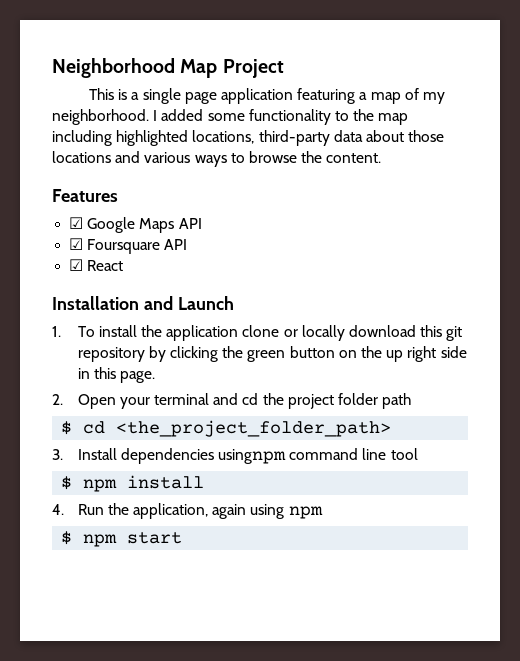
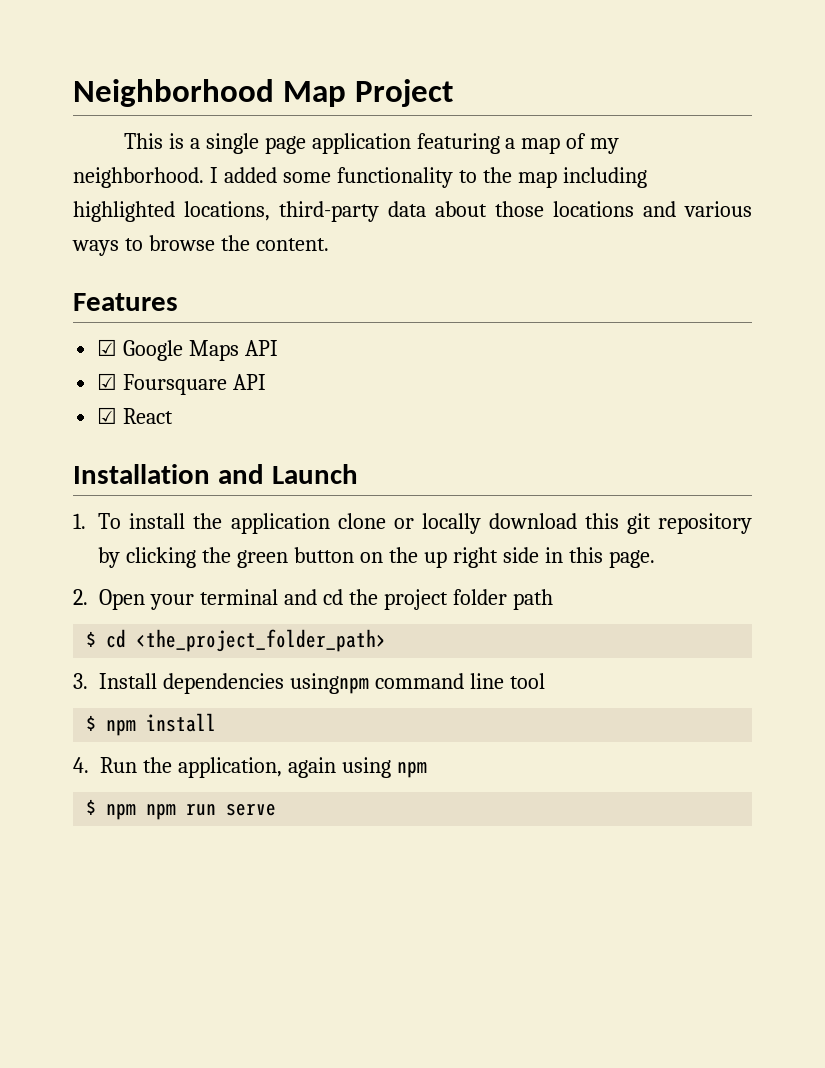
- $ npm start
+ $ npm npm run serve

